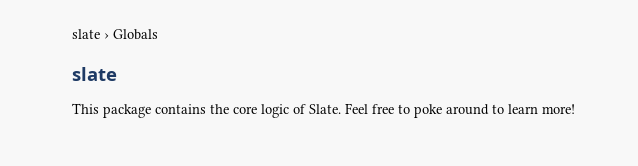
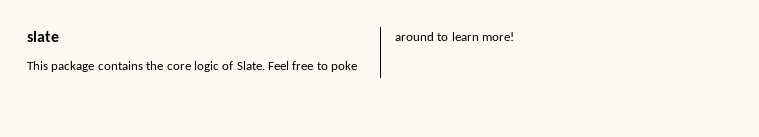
- slate › Globals

